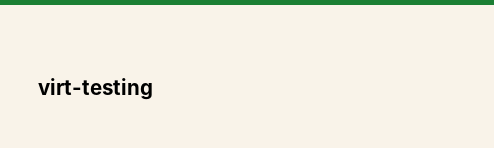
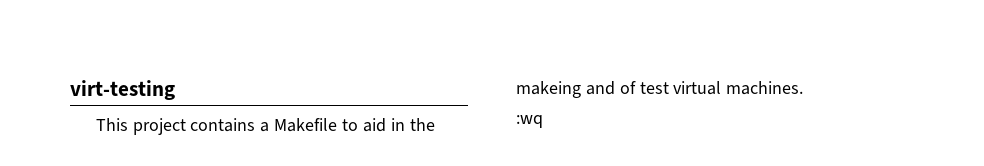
+ This project contains a Makefile to aid in the makeing and of test virtual machines.
+ :wq

